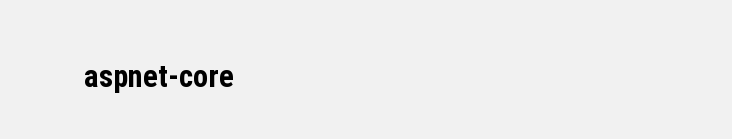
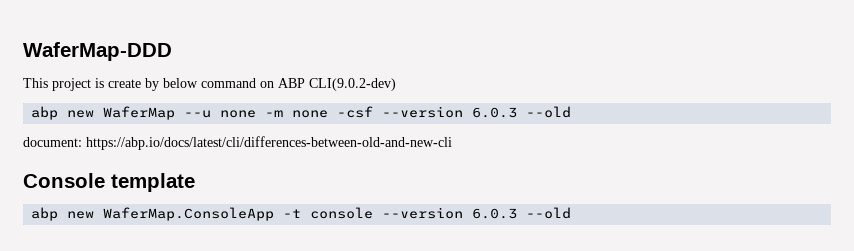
- aspnet-core
+ WaferMap-DDD
+ This project is create by below command on ABP CLI(9.0.2-dev)
+ abp new WaferMap --u none -m none -csf --version 6.0.3 --old
+ document: https://abp.io/docs/latest/cli/differences-between-old-and-new-cli
+ Console template
+ abp new WaferMap.ConsoleApp -t console --version 6.0.3 --old

